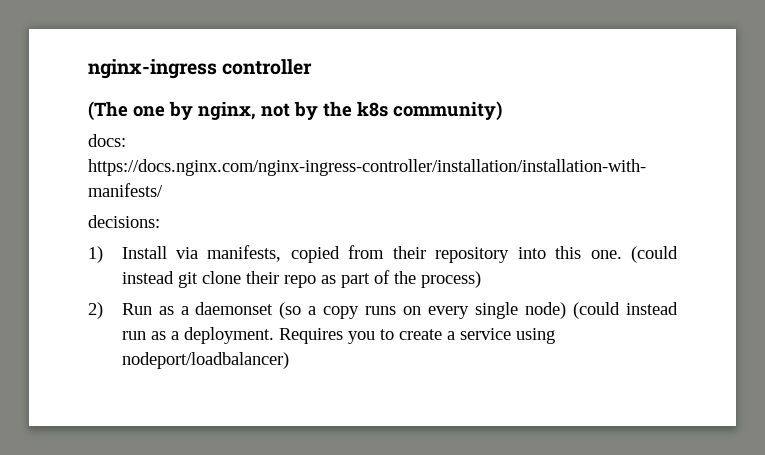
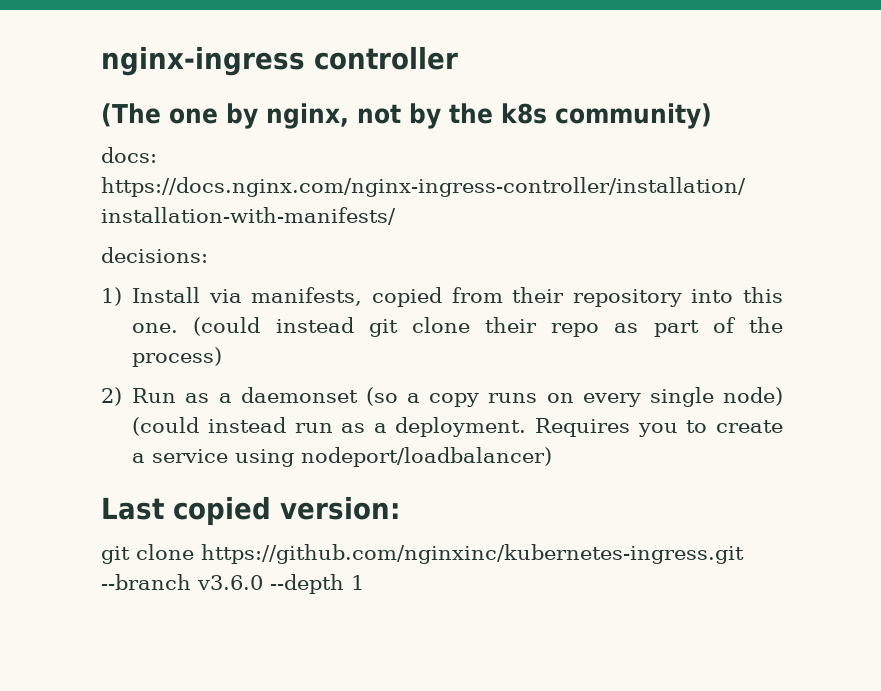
+ Last copied version:
+ git clone https://github.com/nginxinc/kubernetes-ingress.git --branch v3.6.0 --depth 1

